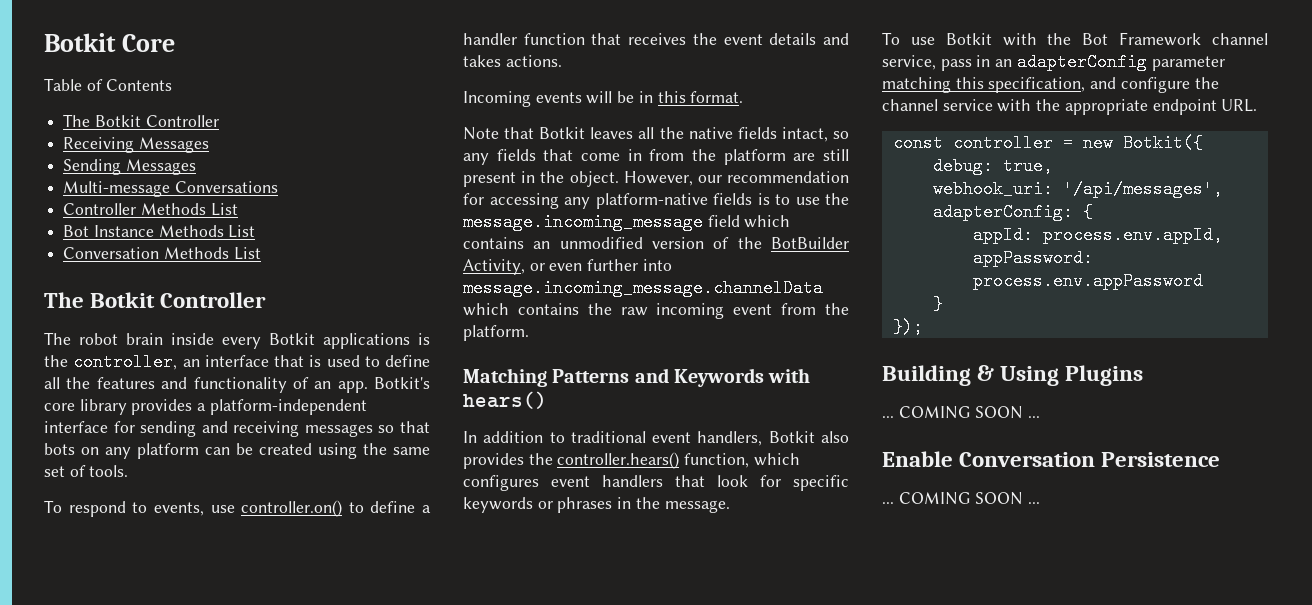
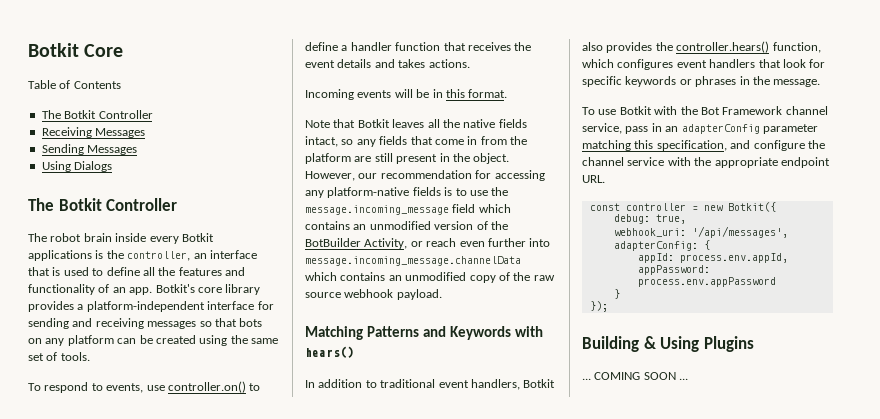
- Multi-message Conversations
- Controller Methods List
- Bot Instance Methods List
- Conversation Methods List
+ Using Dialogs
- However, our recommendation for accessing any platform-native fields is to use the message.incoming_message field which contains an unmodified version of the BotBuilder Activity, or even further into message.incoming_message.channelData which contains the raw incoming event from the platform.
+ However, our recommendation for accessing any platform-native fields is to use the message.incoming_message field which contains an unmodified version of the BotBuilder Activity, or reach even further into message.incoming_message.channelData which contains an unmodified copy of the raw source webhook payload.
- Enable Conversation Persistence
- ... COMING SOON ...

